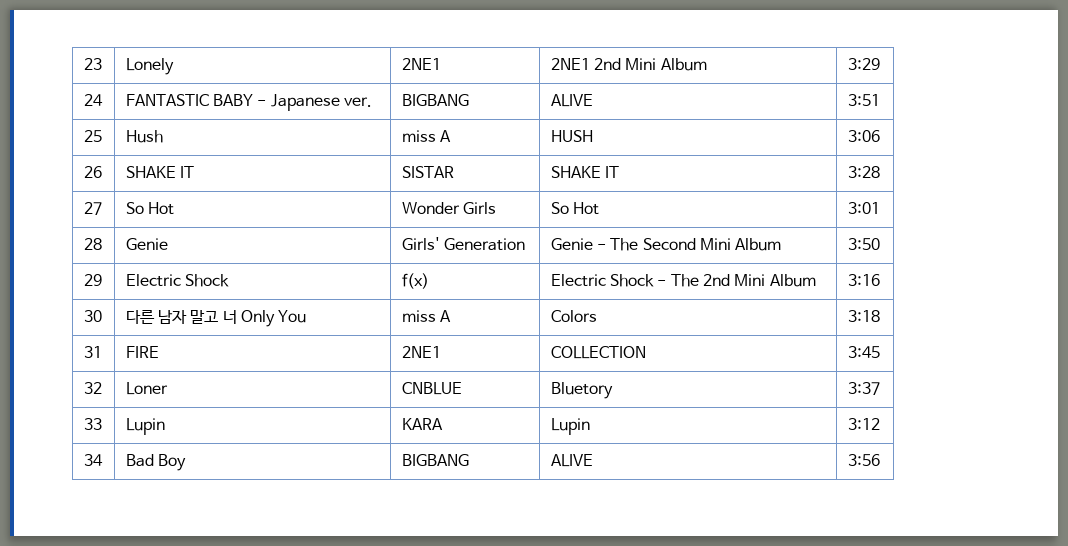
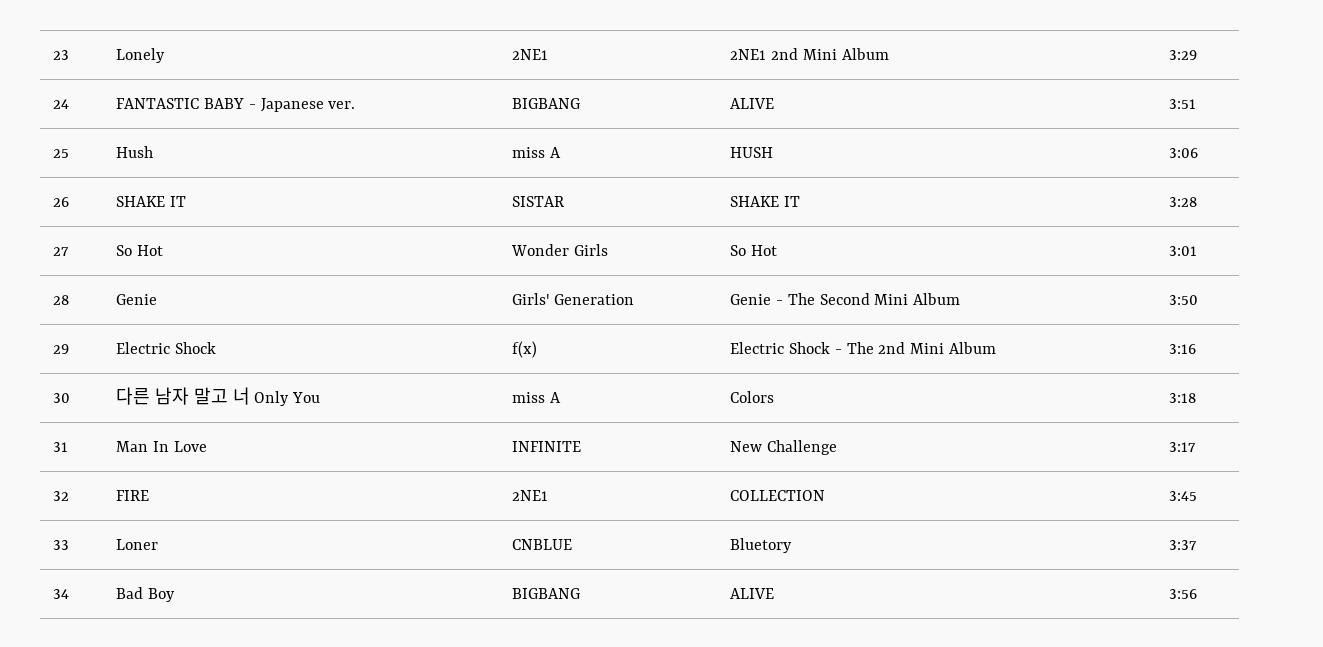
- 31 | FIRE | 2NE1 | COLLECTION | 3:45
+ 31 | Man In Love | INFINITE | New Challenge | 3:17
+ 32 | FIRE | 2NE1 | COLLECTION | 3:45
- 32 | Loner | CNBLUE | Bluetory | 3:37
+ 33 | Loner | CNBLUE | Bluetory | 3:37
- 33 | Lupin | KARA | Lupin | 3:12

